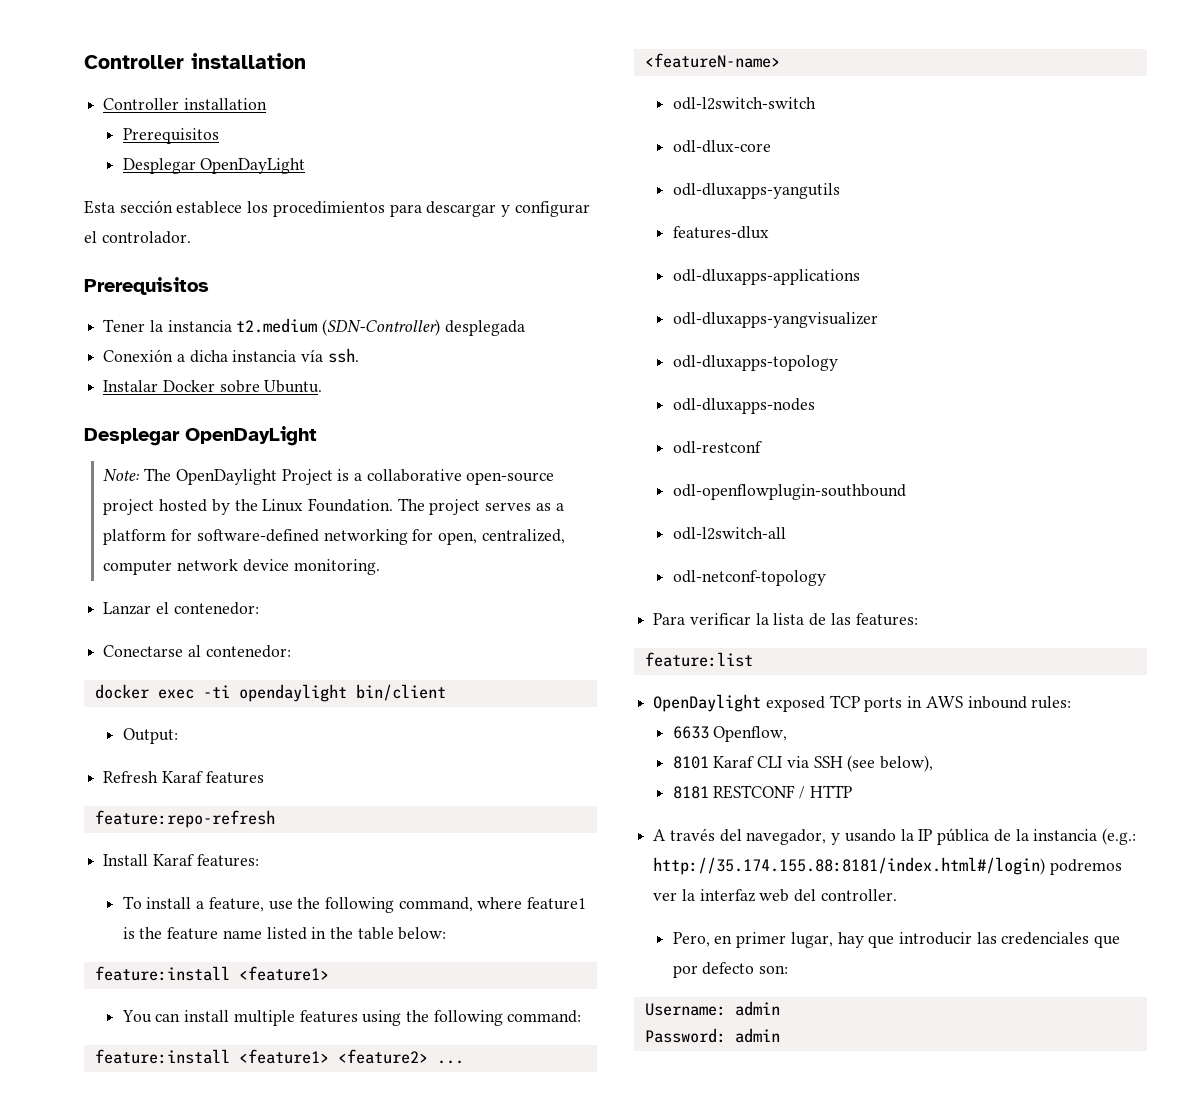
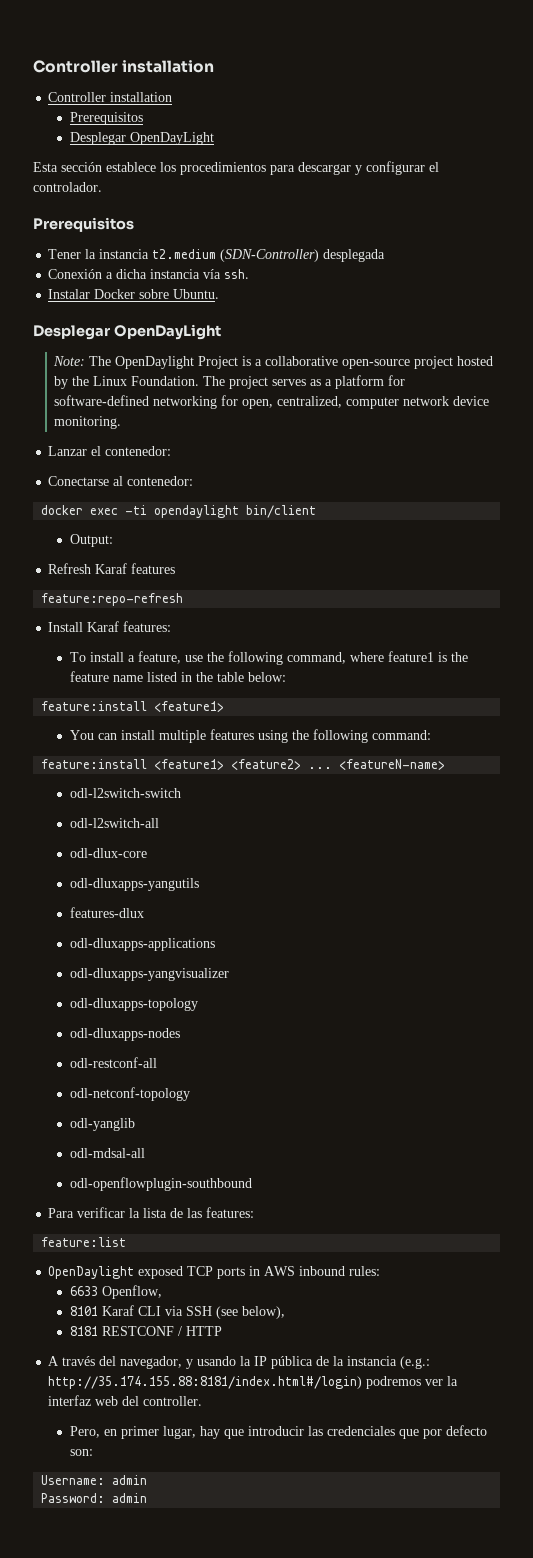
+ odl-l2switch-all
- odl-restconf
+ odl-restconf-all
+ odl-netconf-topology
+ odl-yanglib
+ odl-mdsal-all
- odl-l2switch-all
- odl-netconf-topology

